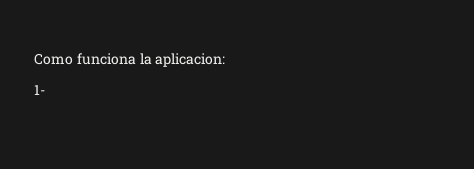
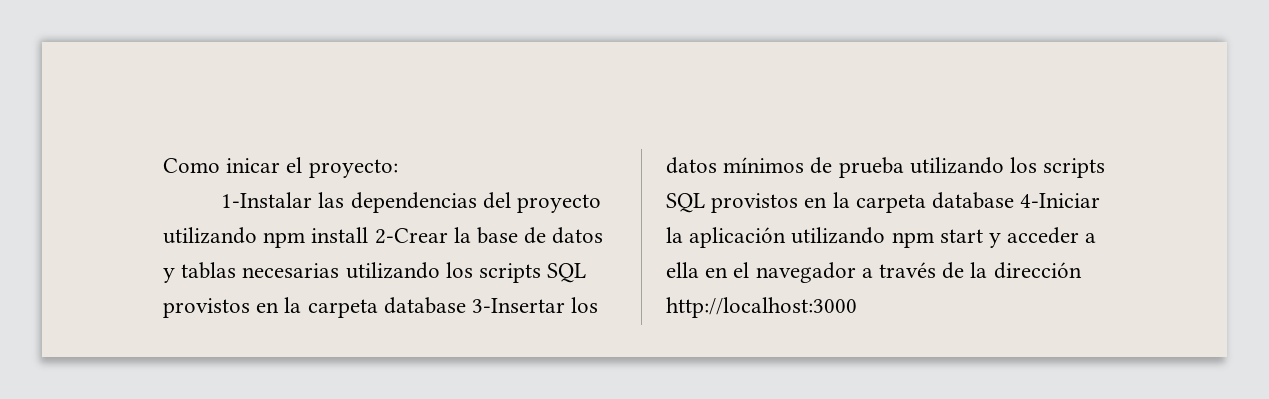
- Como funciona la aplicacion:
- 1-
+ Como inicar el proyecto:
+ 1-Instalar las dependencias del proyecto utilizando npm install 2-Crear la base de datos y tablas necesarias utilizando los scripts SQL provistos en la carpeta database 3-Insertar los datos mínimos de prueba utilizando los scripts SQL provistos en la carpeta database 4-Iniciar la aplicación utilizando npm start y acceder a ella en el navegador a través de la dirección http://localhost:3000

